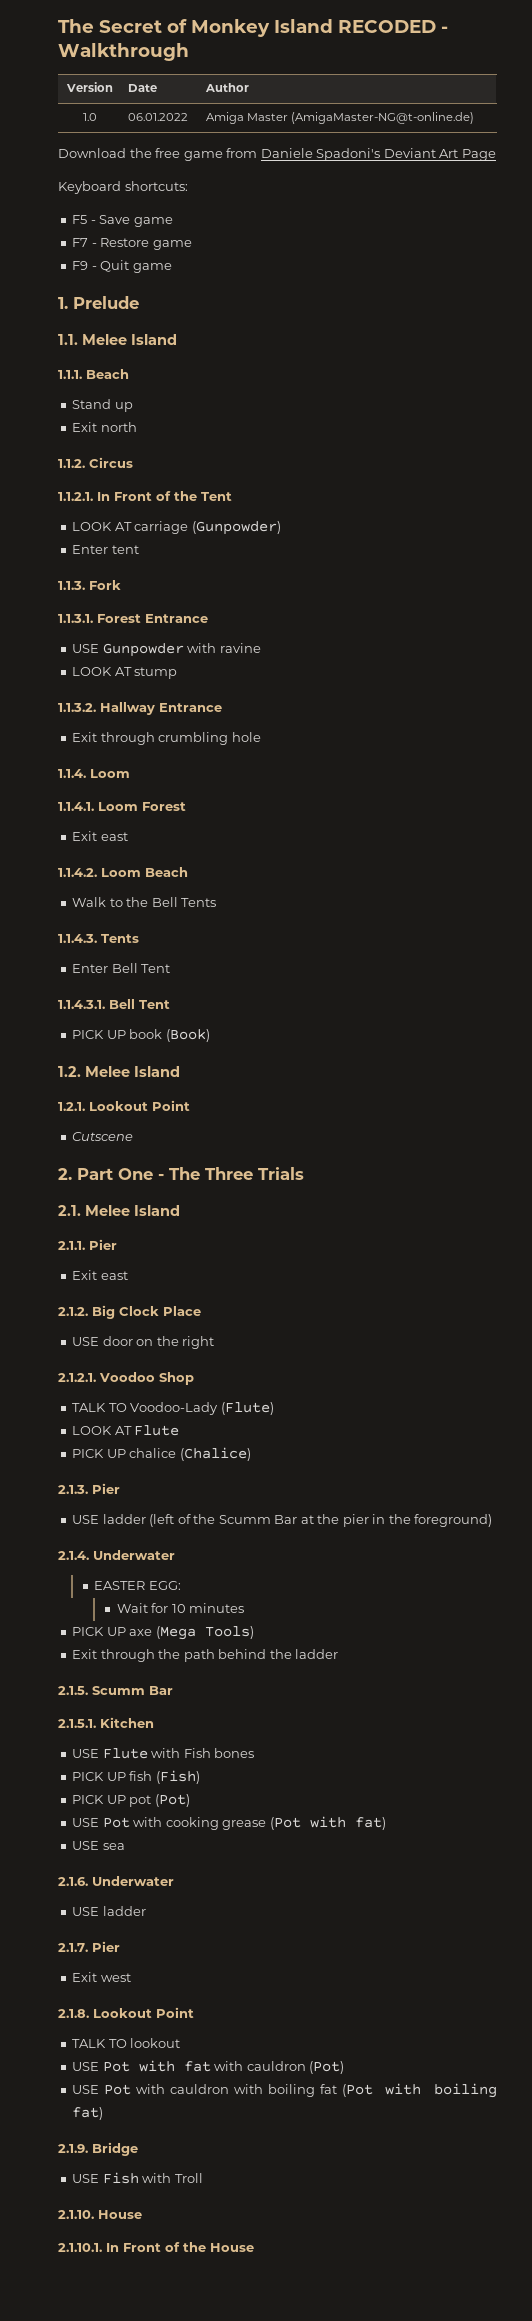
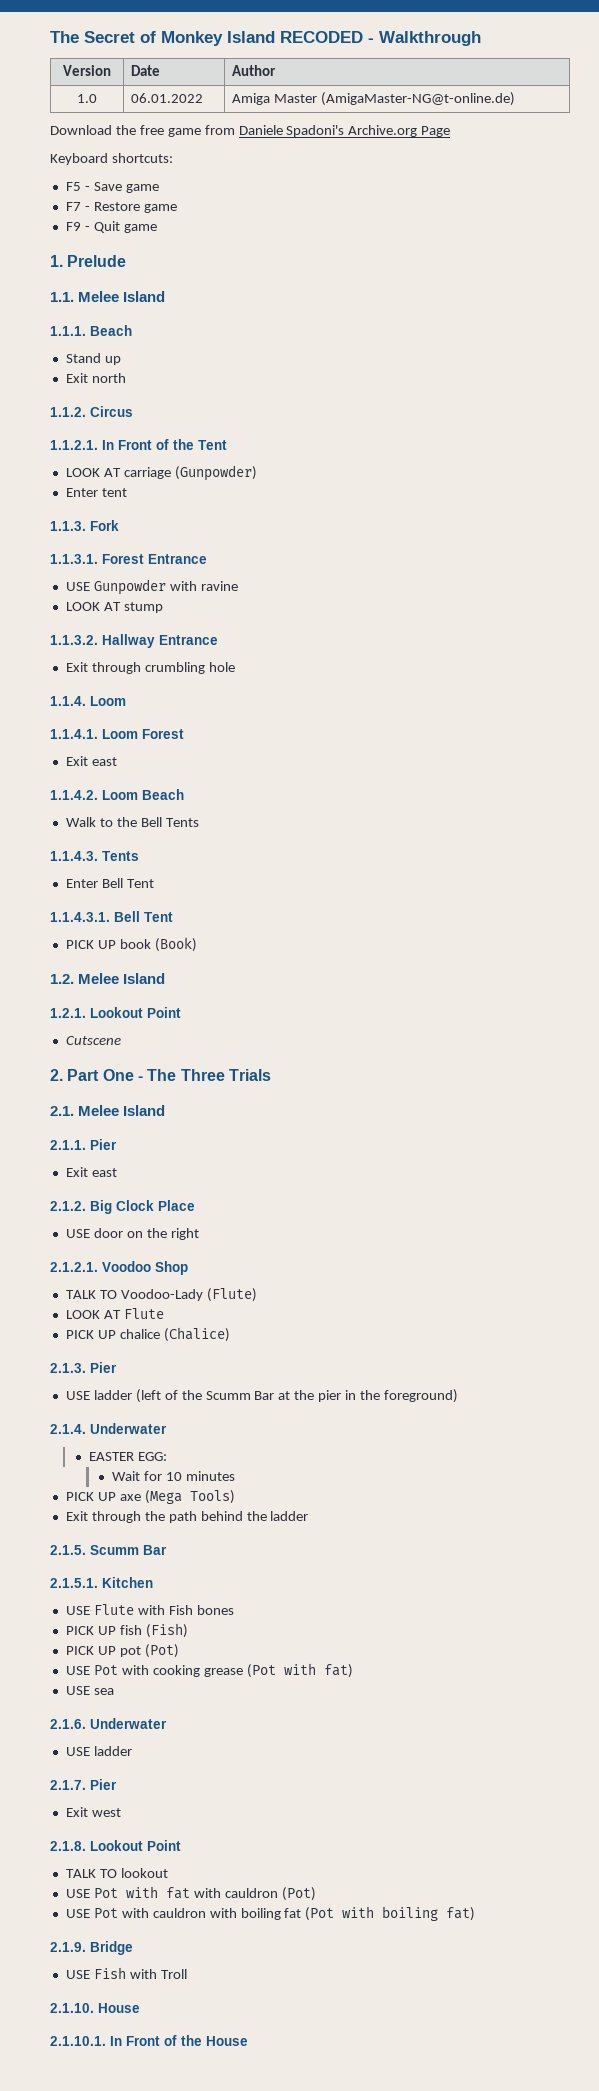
- Download the free game from Daniele Spadoni's Deviant Art Page
+ Download the free game from Daniele Spadoni's Archive.org Page

